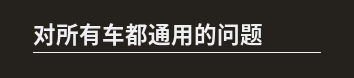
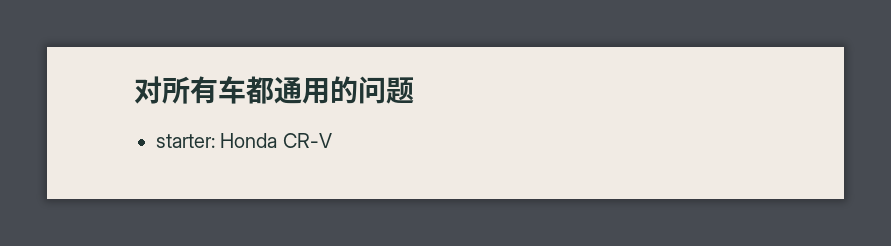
+ starter: Honda CR-V

